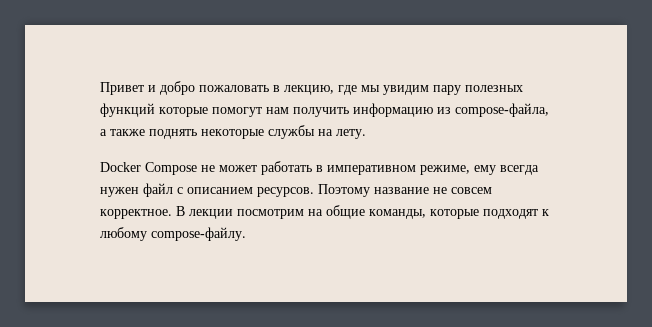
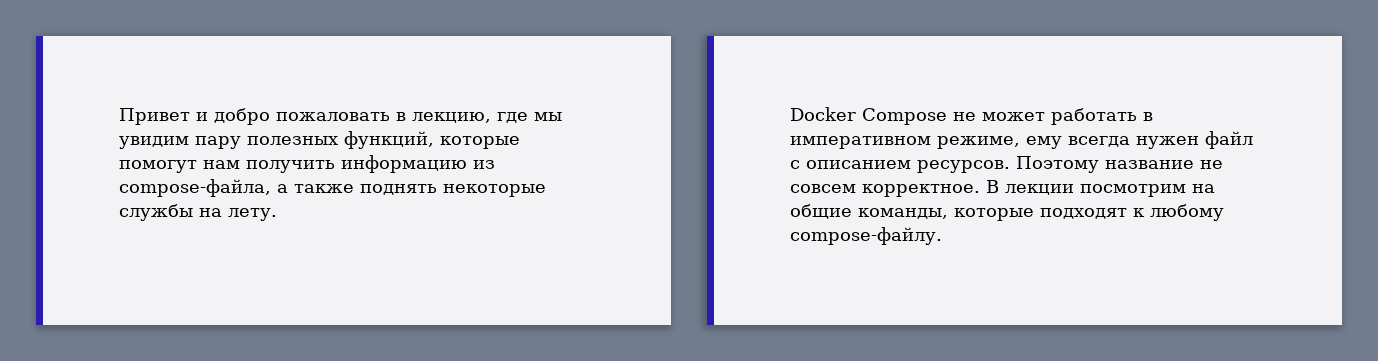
- Привет и добро пожаловать в лекцию, где мы увидим пару полезных функций которые помогут нам получить информацию из compose-файла, а также поднять некоторые службы на лету.
+ Привет и добро пожаловать в лекцию, где мы увидим пару полезных функций, которые помогут нам получить информацию из compose-файла, а также поднять некоторые службы на лету.

